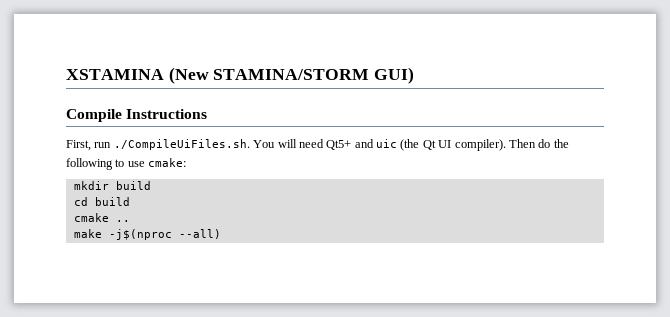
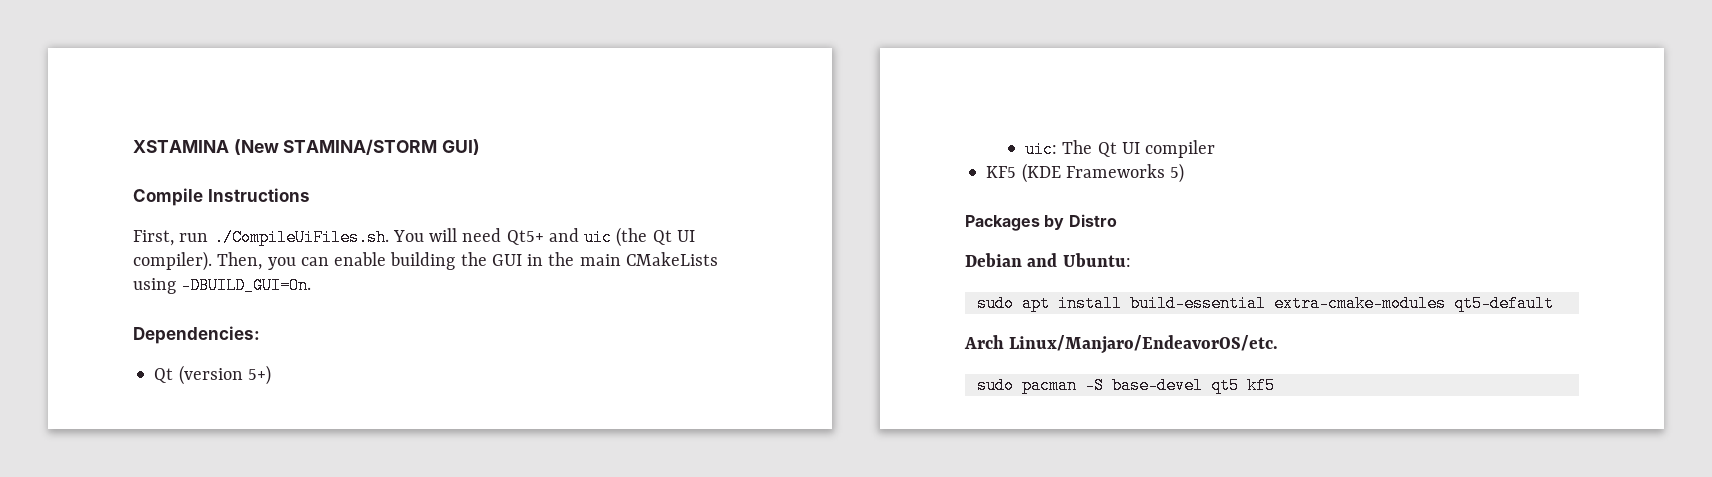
- Then do the following to use cmake:
- mkdir build
- cd build
- cmake ..
- make -j$(nproc --all)
+ Then, you can enable building the GUI in the main CMakeLists using -DBUILD_GUI=On.
+ Dependencies:
+ Qt (version 5+)
+ uic: The Qt UI compiler
+ KF5 (KDE Frameworks 5)
+ Packages by Distro
+ Debian and Ubuntu:
+ sudo apt install build-essential extra-cmake-modules qt5-default
+ Arch Linux/Manjaro/EndeavorOS/etc.
+ sudo pacman -S base-devel qt5 kf5

